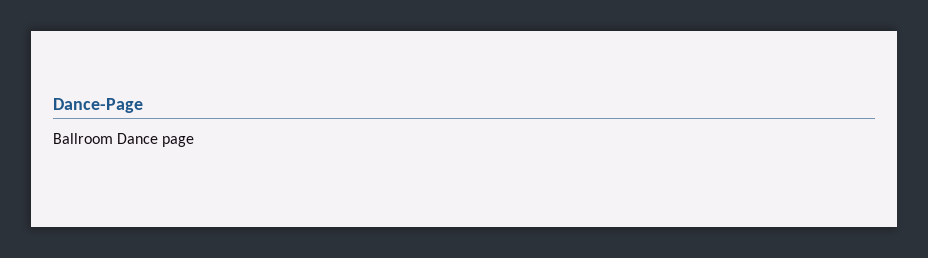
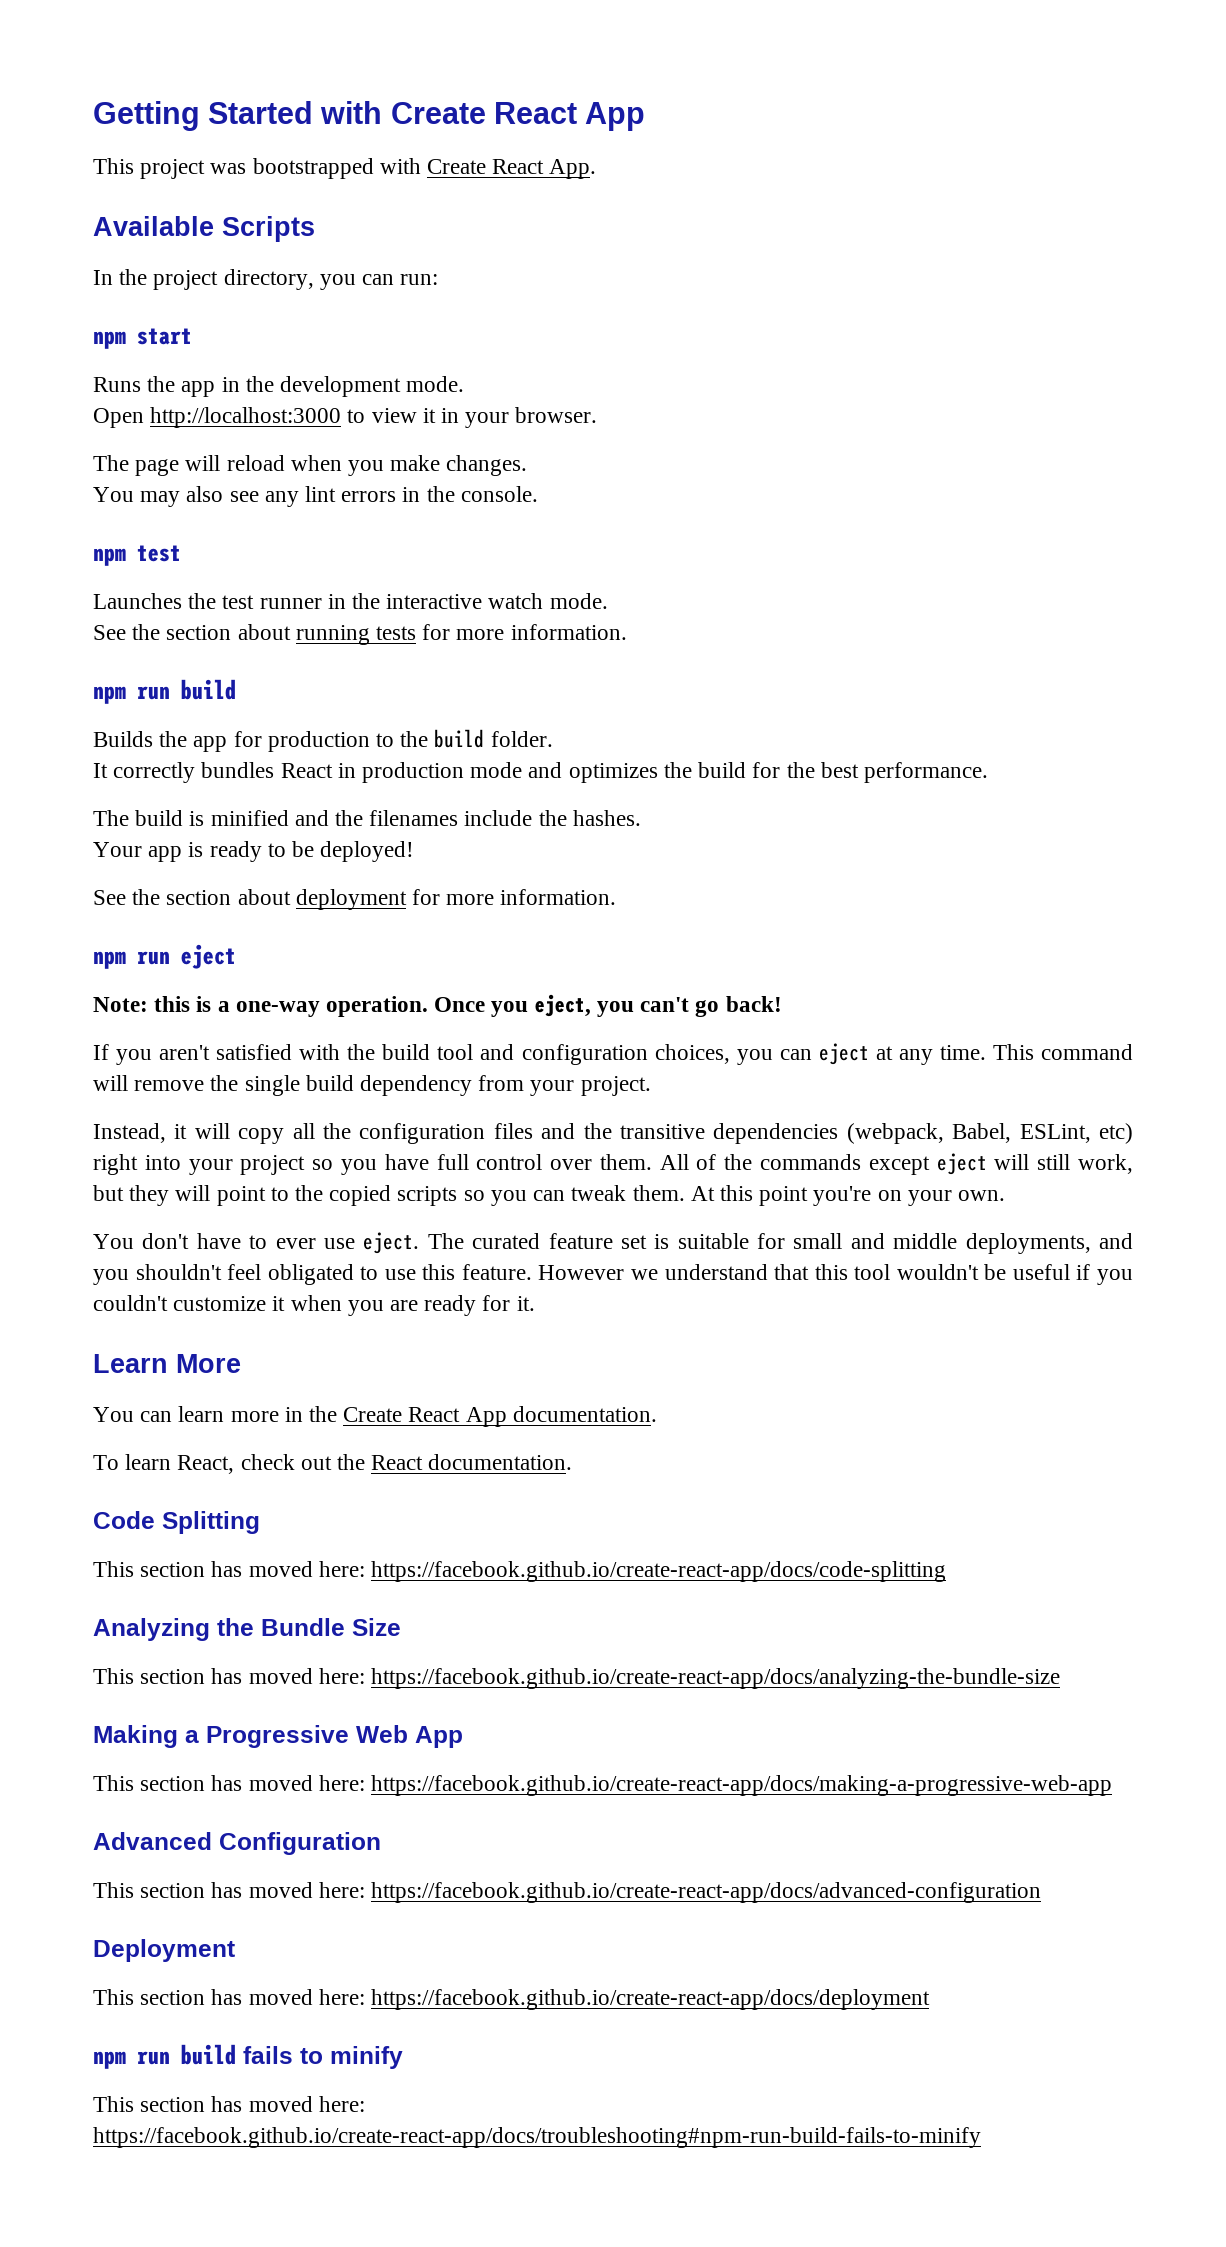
- Dance-Page
- Ballroom Dance page
+ Getting Started with Create React App
+ This project was bootstrapped with Create React App.
+ Available Scripts
+ In the project directory, you can run:
+ npm start
+ Runs the app in the development mode.
+ Open http://localhost:3000 to view it in your browser.
+ The page will reload when you make changes.
+ You may also see any lint errors in the console.
+ npm test
+ Launches the test runner in the interactive watch mode.
+ See the section about running tests for more information.
+ npm run build
+ Builds the app for production to the build folder.
+ It correctly bundles React in production mode and optimizes the build for the best performance.
+ The build is minified and the filenames include the hashes.
+ Your app is ready to be deployed!
+ See the section about deployment for more information.
+ npm run eject
+ Note: this is a one-way operation. Once you eject, you can't go back!
+ If you aren't satisfied with the build tool and configuration choices, you can eject at any time. This command will remove the single build dependency from your project.
+ Instead, it will copy all the configuration files and the transitive dependencies (webpack, Babel, ESLint, etc) right into your project so you have full control over them. All of the commands except eject will still work, but they will point to the copied scripts so you can tweak them. At this point you're on your own.
+ You don't have to ever use eject. The curated feature set is suitable for small and middle deployments, and you shouldn't feel obligated to use this feature. However we understand that this tool wouldn't be useful if you couldn't customize it when you are ready for it.
+ Learn More
+ You can learn more in the Create React App documentation.
+ To learn React, check out the React documentation.
+ Code Splitting
+ This section has moved here: https://facebook.github.io/create-react-app/docs/code-splitting
+ Analyzing the Bundle Size
+ This section has moved here: https://facebook.github.io/create-react-app/docs/analyzing-the-bundle-size
+ Making a Progressive Web App
+ This section has moved here: https://facebook.github.io/create-react-app/docs/making-a-progressive-web-app
+ Advanced Configuration
+ This section has moved here: https://facebook.github.io/create-react-app/docs/advanced-configuration
+ Deployment
+ This section has moved here: https://facebook.github.io/create-react-app/docs/deployment
+ npm run build fails to minify
+ This section has moved here: https://facebook.github.io/create-react-app/docs/troubleshooting#npm-run-build-fails-to-minify

